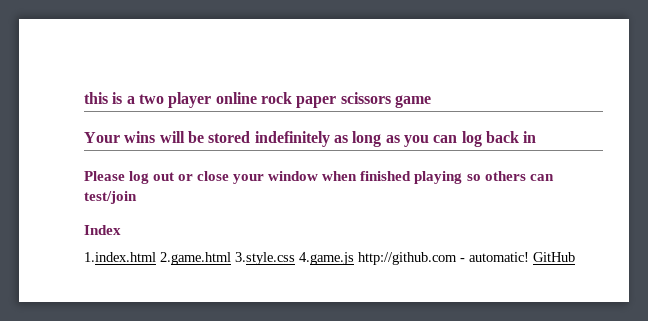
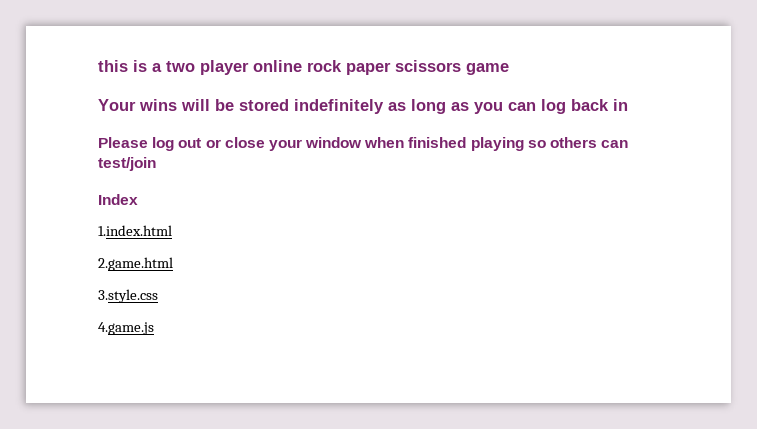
- 1.index.html 2.game.html 3.style.css 4.game.js http://github.com - automatic! GitHub
+ 1.index.html
+ 2.game.html
+ 3.style.css
+ 4.game.js

